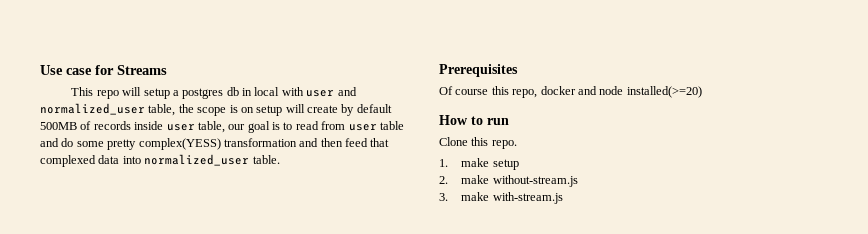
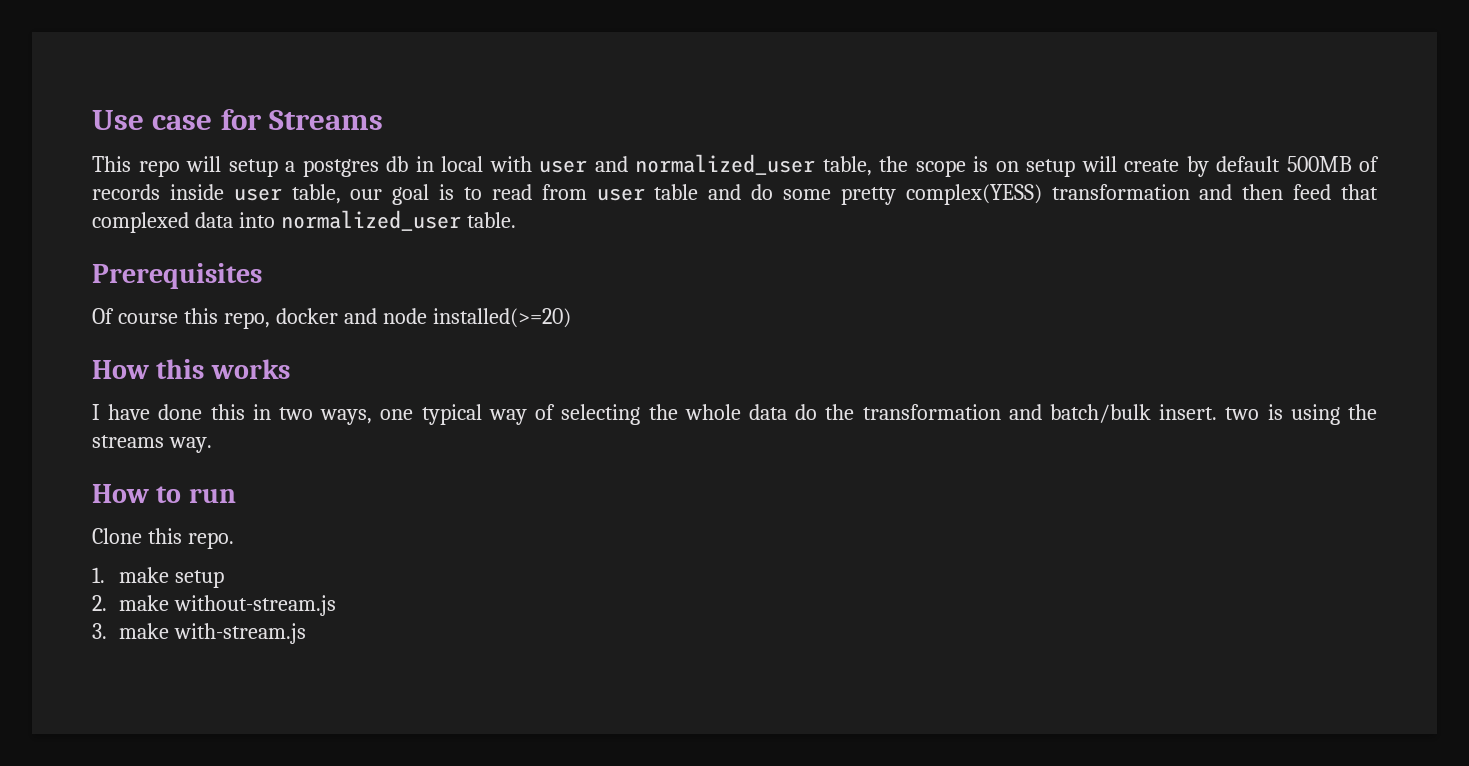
+ How this works
+ I have done this in two ways, one typical way of selecting the whole data do the transformation and batch/bulk insert. two is using the streams way.

